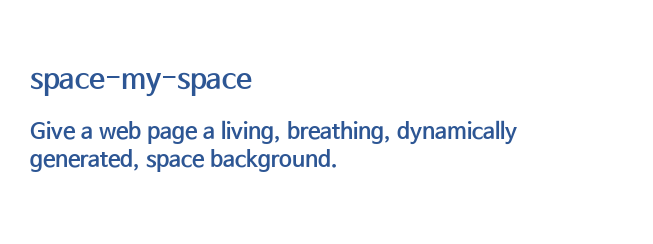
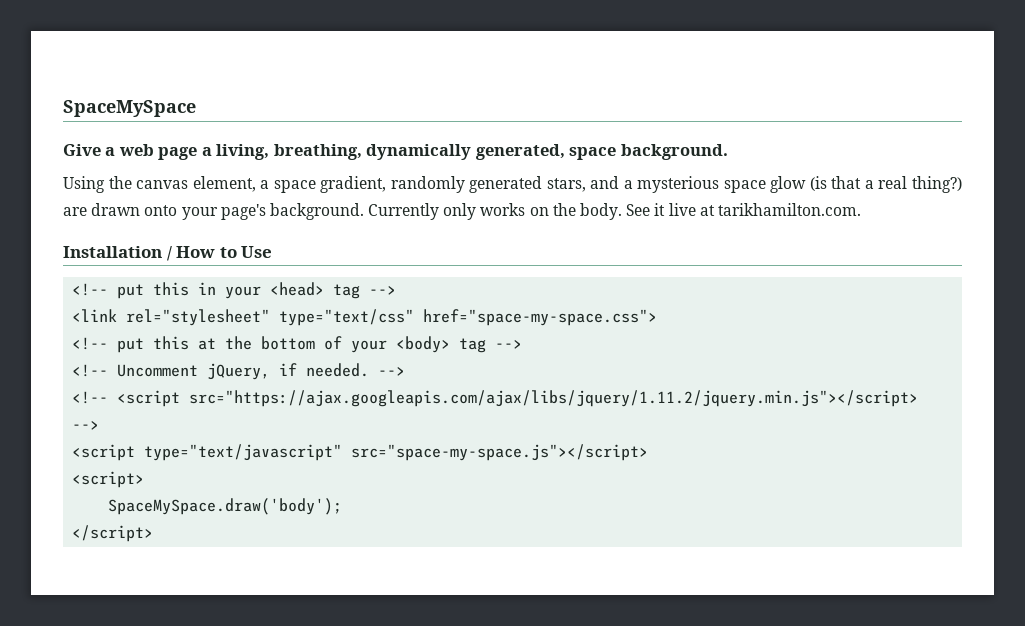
- space-my-space
+ SpaceMySpace
+ Using the canvas element, a space gradient, randomly generated stars, and a mysterious space glow (is that a real thing?) are drawn onto your page's background. Currently only works on the body. See it live at tarikhamilton.com.
+ Installation / How to Use
+ <!-- put this in your <head> tag -->
+ <link rel="stylesheet" type="text/css" href="space-my-space.css">
+ <!-- put this at the bottom of your <body> tag -->
+ <!-- Uncomment jQuery, if needed. -->
+ <!-- <script src="https://ajax.googleapis.com/ajax/libs/jquery/1.11.2/jquery.min.js"></script> -->
+ <script type="text/javascript" src="space-my-space.js"></script>
+ <script>
+ SpaceMySpace.draw('body');
+ </script>

